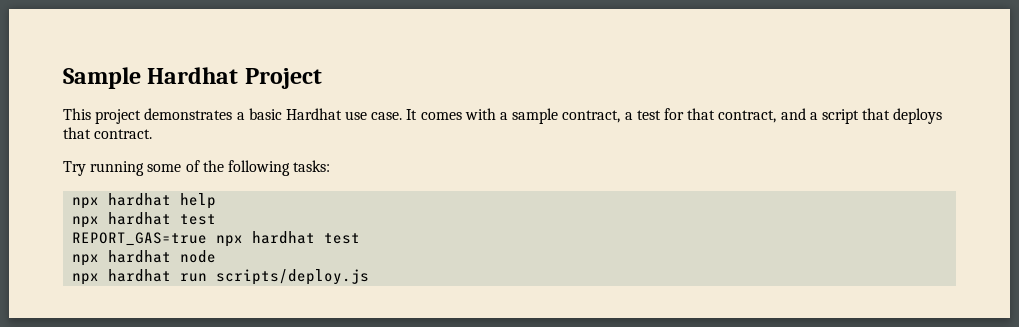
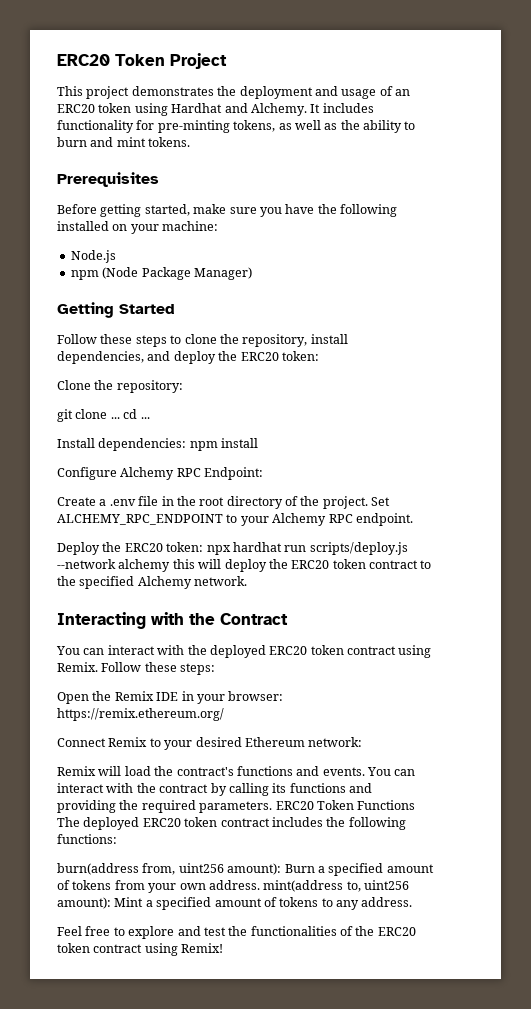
- Sample Hardhat Project
+ ERC20 Token Project
- This project demonstrates a basic Hardhat use case. It comes with a sample contract, a test for that contract, and a script that deploys that contract.
- Try running some of the following tasks:
- npx hardhat help
- npx hardhat test
- REPORT_GAS=true npx hardhat test
- npx hardhat node
- npx hardhat run scripts/deploy.js
+ This project demonstrates the deployment and usage of an ERC20 token using Hardhat and Alchemy. It includes functionality for pre-minting tokens, as well as the ability to burn and mint tokens.
+ Prerequisites
+ Before getting started, make sure you have the following installed on your machine:
+ Node.js
+ npm (Node Package Manager)
+ Getting Started
+ Follow these steps to clone the repository, install dependencies, and deploy the ERC20 token:
+ Clone the repository:
+ git clone ... cd ...
+ Install dependencies: npm install
+ Configure Alchemy RPC Endpoint:
+ Create a .env file in the root directory of the project. Set ALCHEMY_RPC_ENDPOINT to your Alchemy RPC endpoint.
+ Deploy the ERC20 token: npx hardhat run scripts/deploy.js --network alchemy this will deploy the ERC20 token contract to the specified Alchemy network.
+ Interacting with the Contract
+ You can interact with the deployed ERC20 token contract using Remix. Follow these steps:
+ Open the Remix IDE in your browser: https://remix.ethereum.org/
+ Connect Remix to your desired Ethereum network:
+ Remix will load the contract's functions and events. You can interact with the contract by calling its functions and providing the required parameters. ERC20 Token Functions The deployed ERC20 token contract includes the following functions:
+ burn(address from, uint256 amount): Burn a specified amount of tokens from your own address. mint(address to, uint256 amount): Mint a specified amount of tokens to any address.
+ Feel free to explore and test the functionalities of the ERC20 token contract using Remix!

